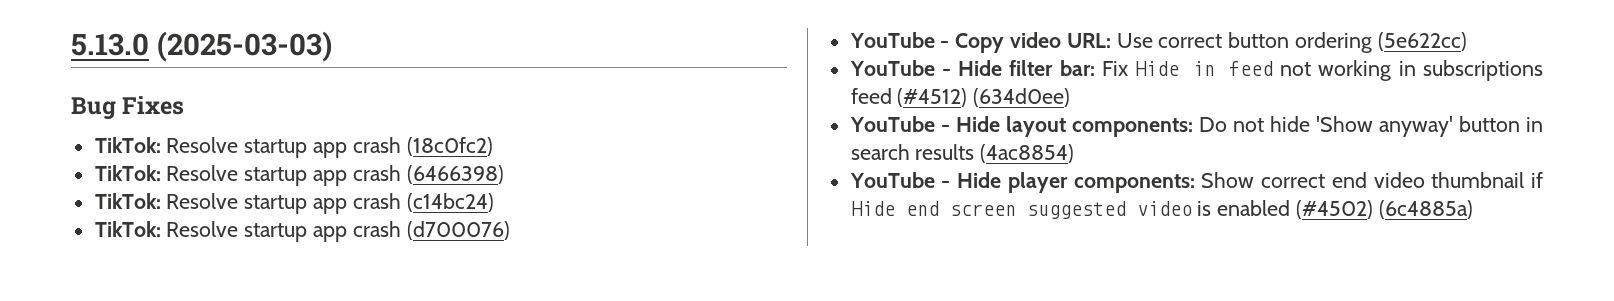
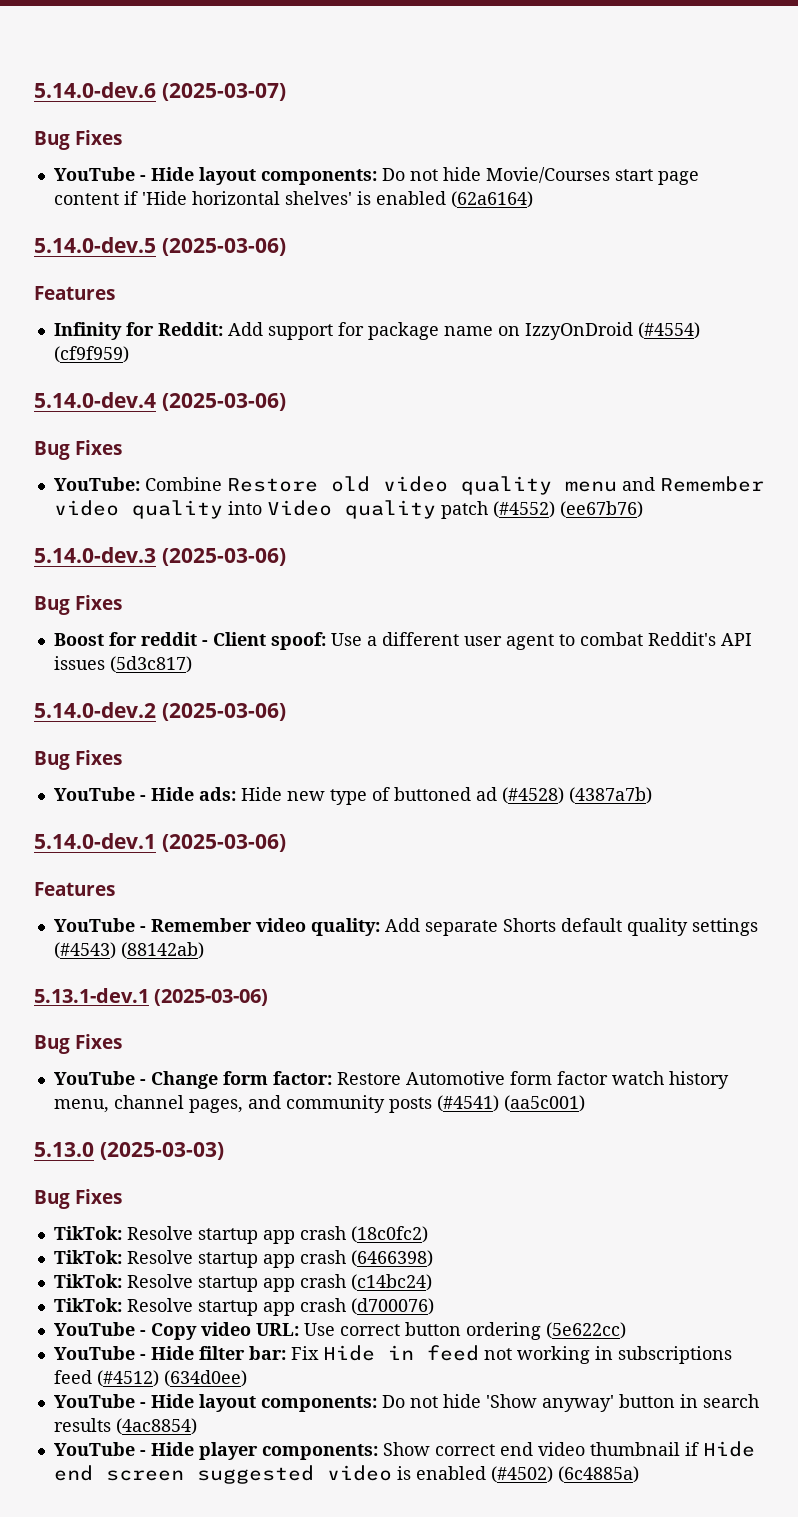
+ 5.14.0-dev.6 (2025-03-07)
+ Bug Fixes
+ YouTube - Hide layout components: Do not hide Movie/Courses start page content if 'Hide horizontal shelves' is enabled (62a6164)
+ 5.14.0-dev.5 (2025-03-06)
+ Features
+ Infinity for Reddit: Add support for package name on IzzyOnDroid (#4554) (cf9f959)
+ 5.14.0-dev.4 (2025-03-06)
+ Bug Fixes
+ YouTube: Combine Restore old video quality menu and Remember video quality into Video quality patch (#4552) (ee67b76)
+ 5.14.0-dev.3 (2025-03-06)
+ Bug Fixes
+ Boost for reddit - Client spoof: Use a different user agent to combat Reddit's API issues (5d3c817)
+ 5.14.0-dev.2 (2025-03-06)
+ Bug Fixes
+ YouTube - Hide ads: Hide new type of buttoned ad (#4528) (4387a7b)
+ 5.14.0-dev.1 (2025-03-06)
+ Features
+ YouTube - Remember video quality: Add separate Shorts default quality settings (#4543) (88142ab)
+ 5.13.1-dev.1 (2025-03-06)
+ Bug Fixes
+ YouTube - Change form factor: Restore Automotive form factor watch history menu, channel pages, and community posts (#4541) (aa5c001)

